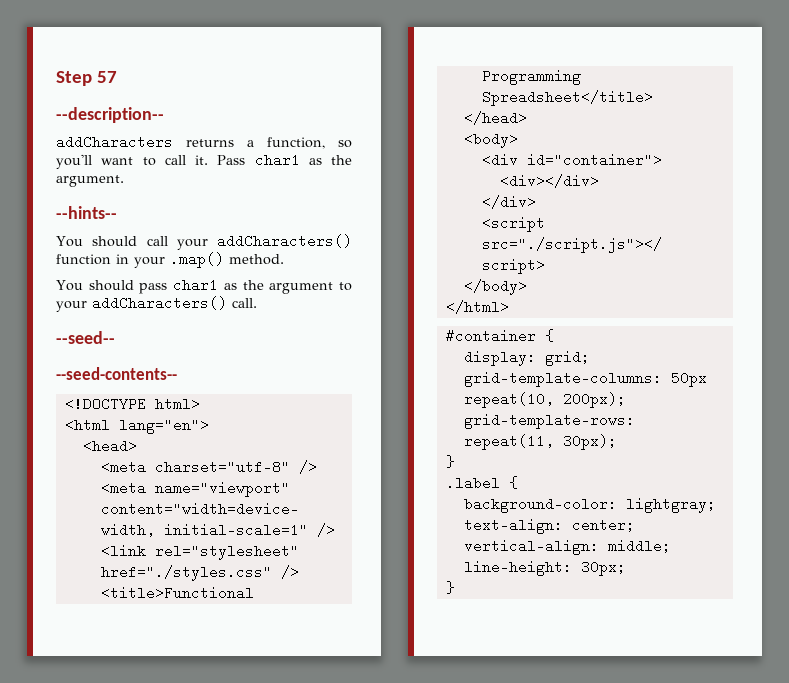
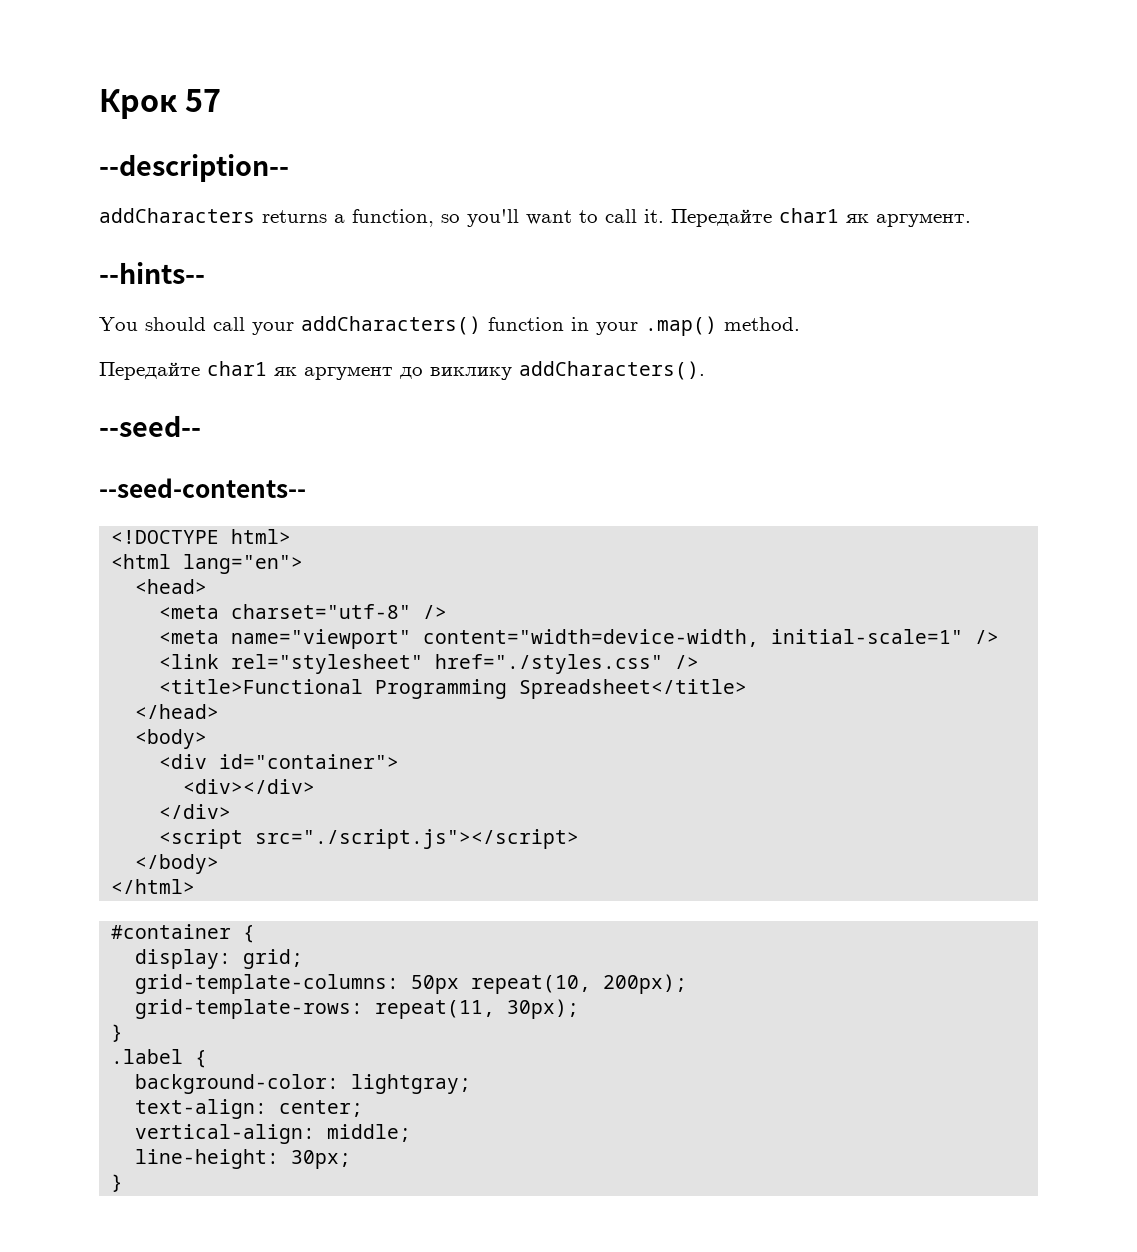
- Step 57
+ Крок 57
- Pass char1 as the argument.
+ Передайте char1 як аргумент.
- You should pass char1 as the argument to your addCharacters() call.
+ Передайте char1 як аргумент до виклику addCharacters().

